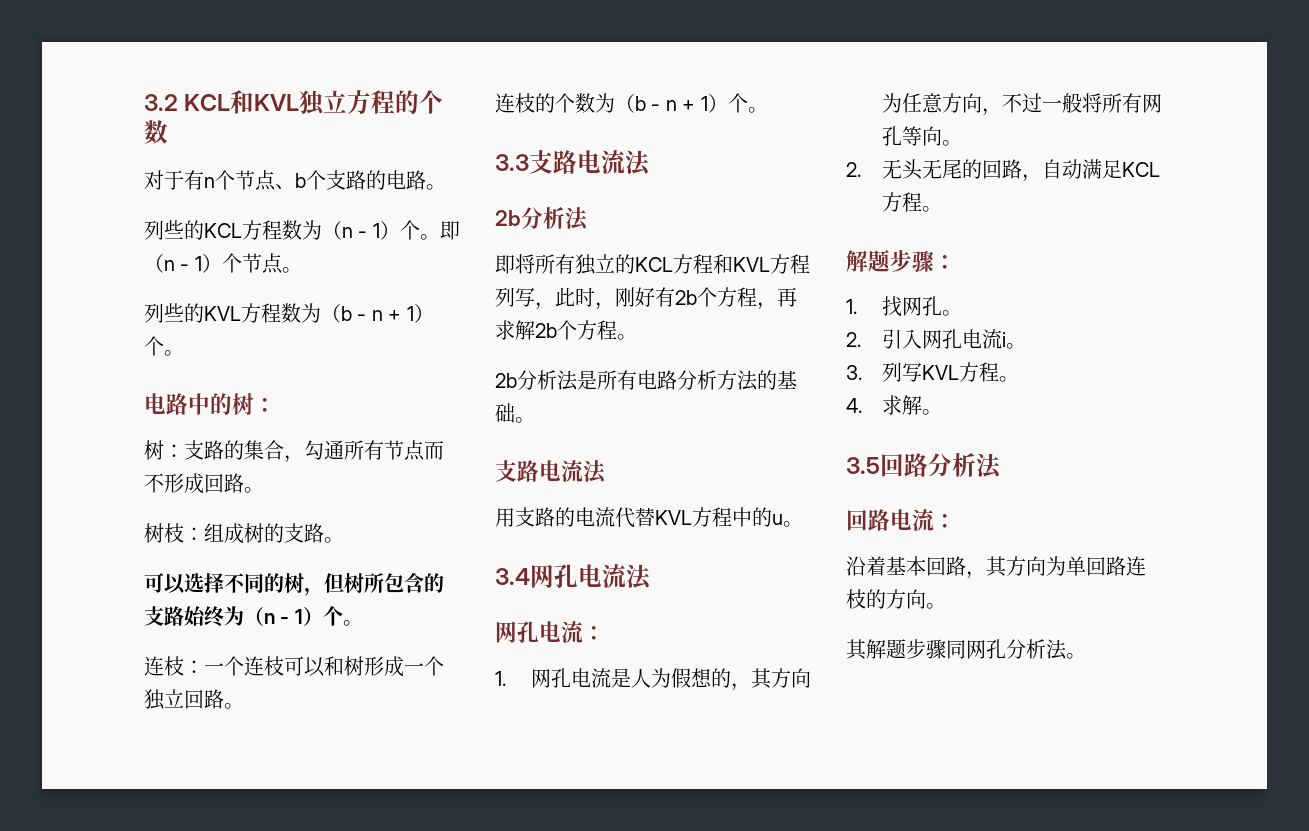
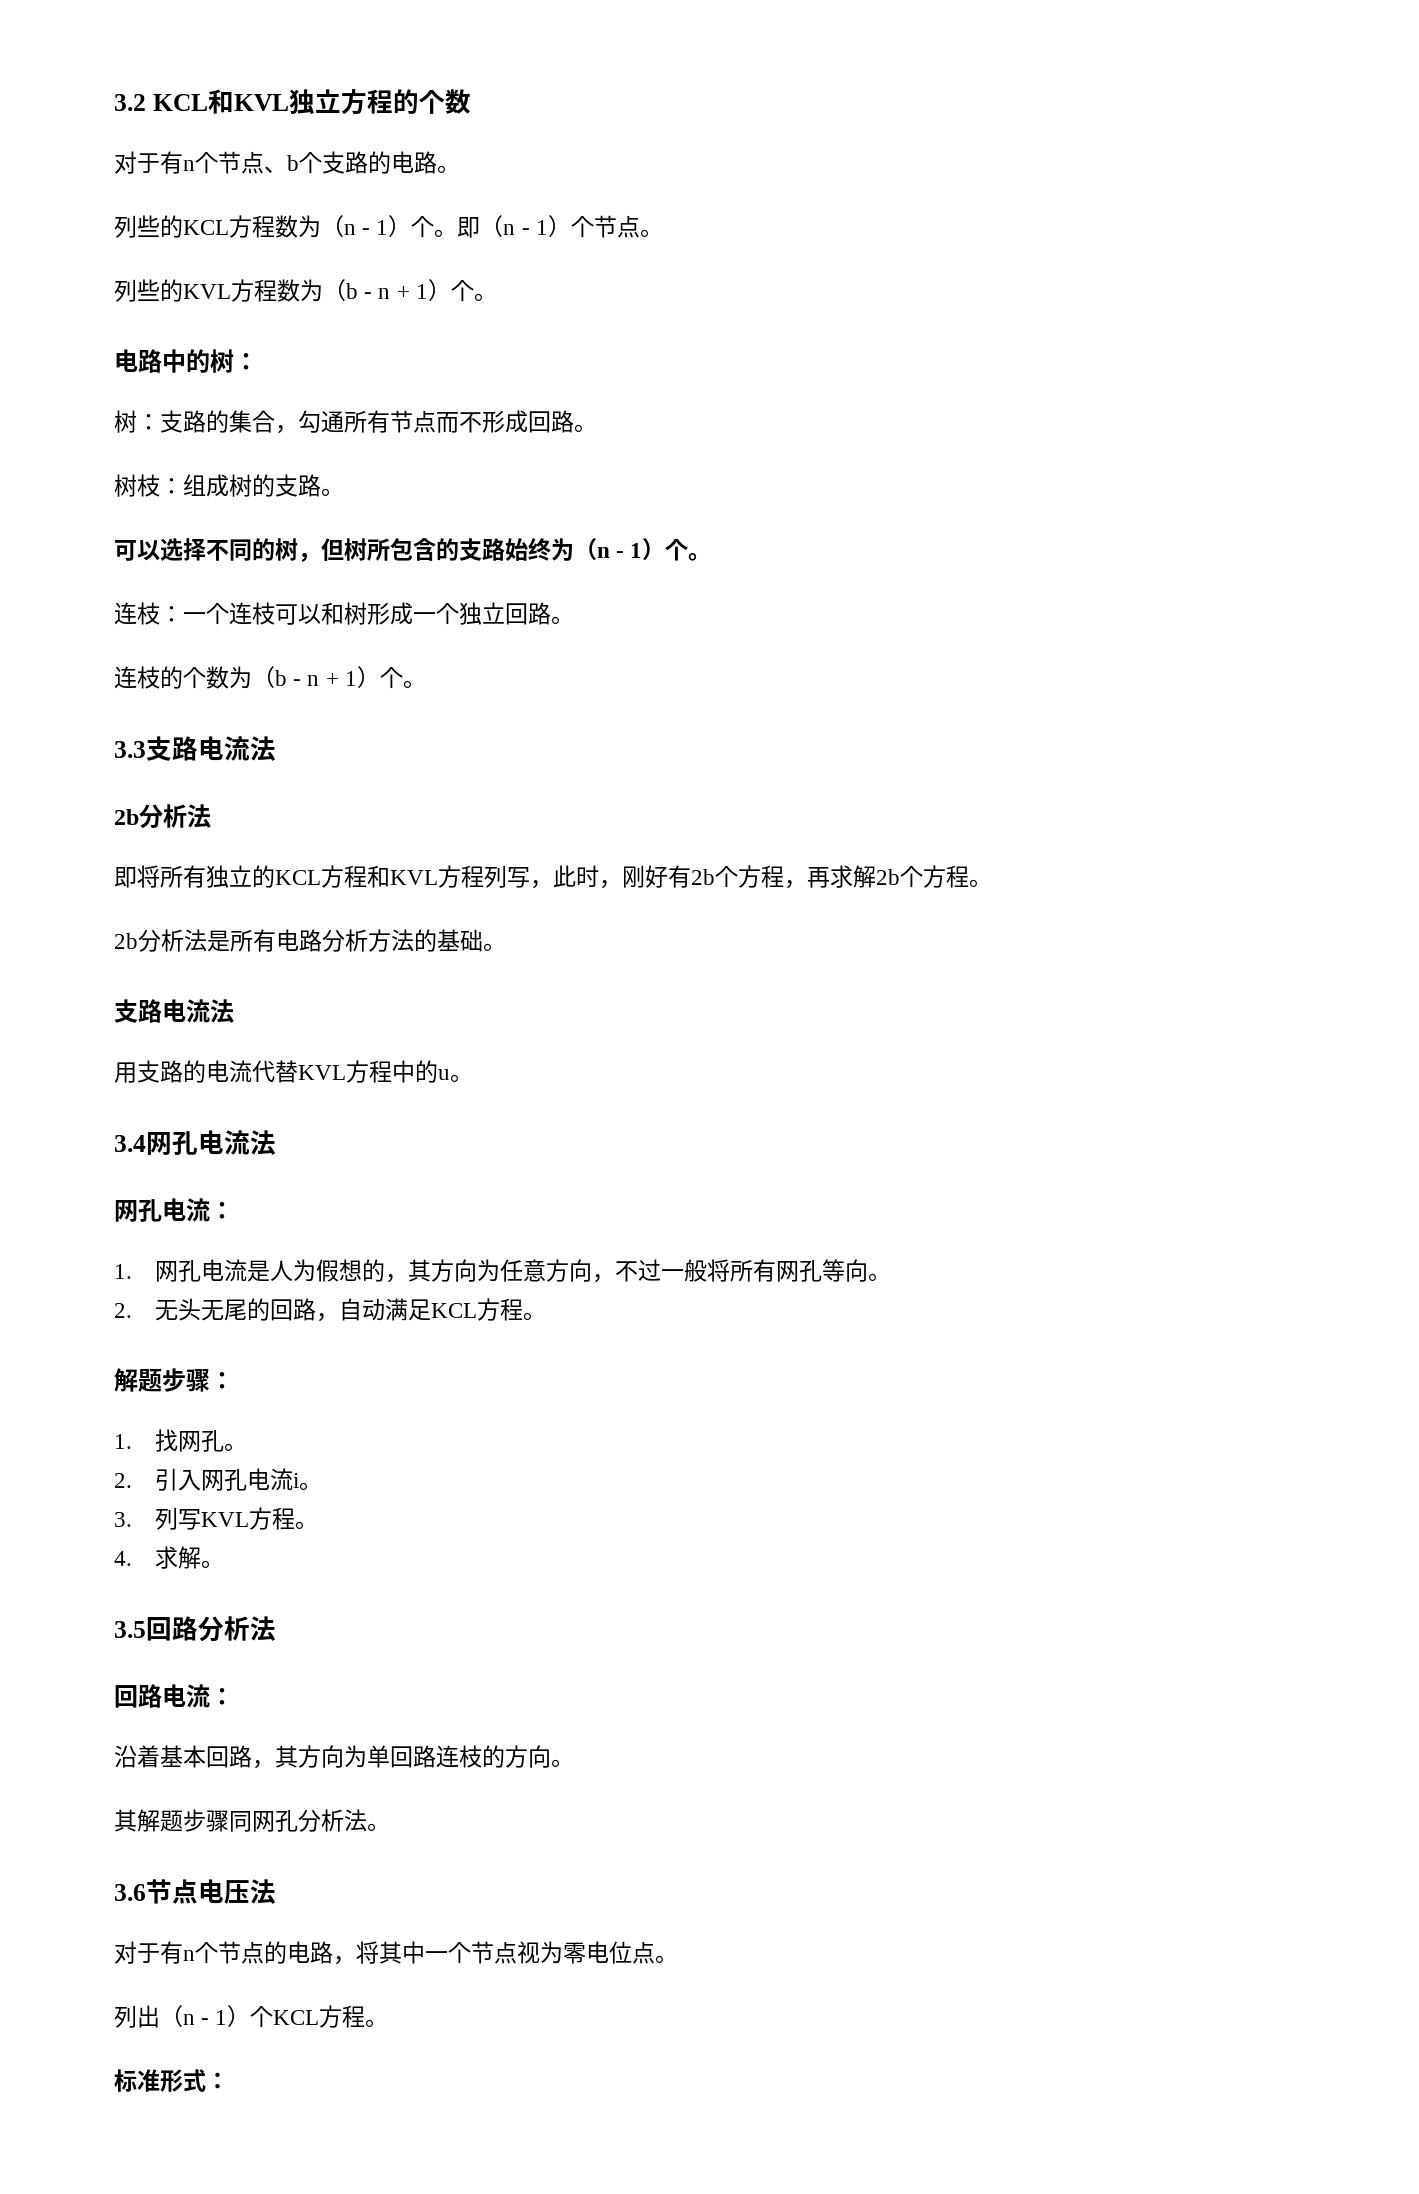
+ 3.6节点电压法
+ 对于有n个节点的电路，将其中一个节点视为零电位点。
+ 列出（n - 1）个KCL方程。
+ 标准形式：

